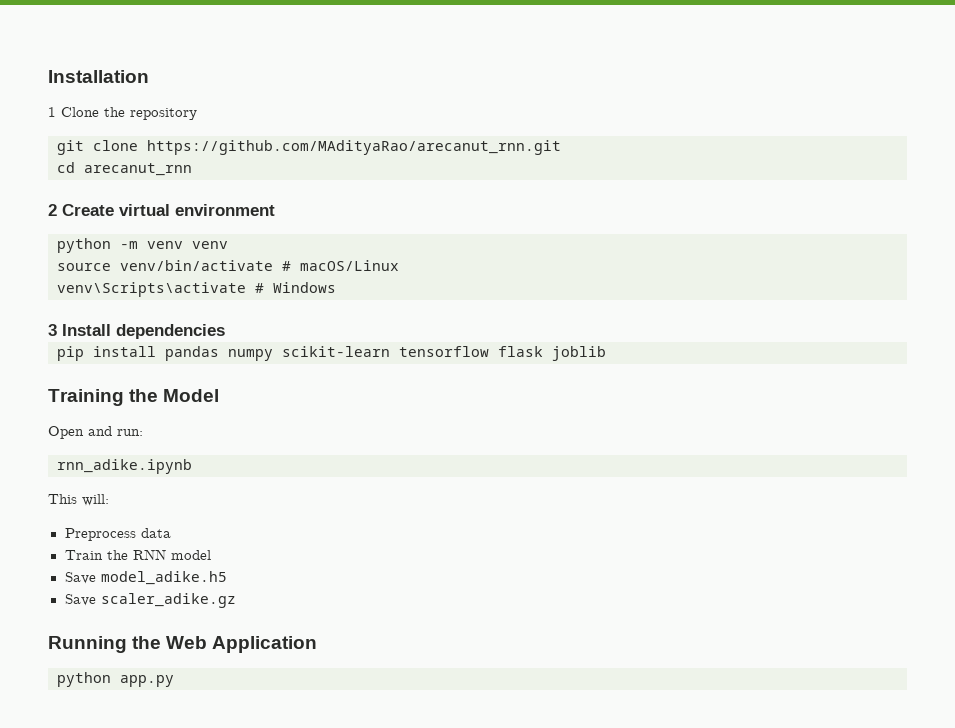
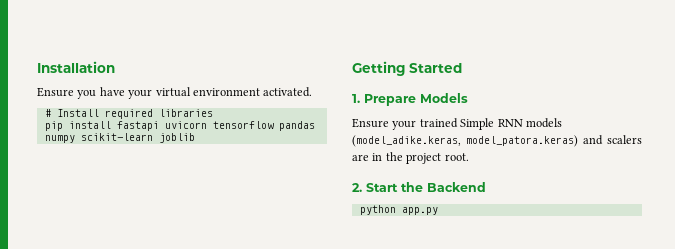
- 1 Clone the repository
- git clone https://github.com/MAdityaRao/arecanut_rnn.git
- cd arecanut_rnn
- 2 Create virtual environment
- python -m venv venv
- source venv/bin/activate # macOS/Linux
- venv\Scripts\activate # Windows
- 3 Install dependencies
+ Ensure you have your virtual environment activated.
+ # Install required libraries
- pip install pandas numpy scikit-learn tensorflow flask joblib
+ pip install fastapi uvicorn tensorflow pandas numpy scikit-learn joblib
- Training the Model
- Open and run:
- rnn_adike.ipynb
- This will:
- Preprocess data
- Train the RNN model
- Save model_adike.h5
- Save scaler_adike.gz
- Running the Web Application
+ Getting Started
+ 1. Prepare Models
+ Ensure your trained Simple RNN models (model_adike.keras, model_patora.keras) and scalers are in the project root.
+ 2. Start the Backend

